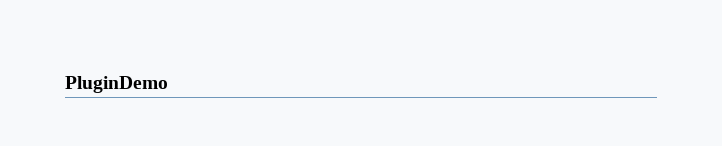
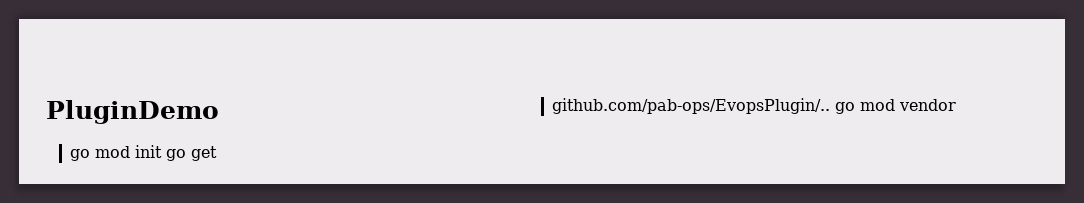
+ go mod init go get github.com/pab-ops/EvopsPlugin/.. go mod vendor

